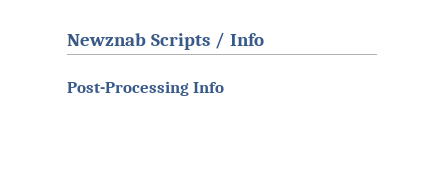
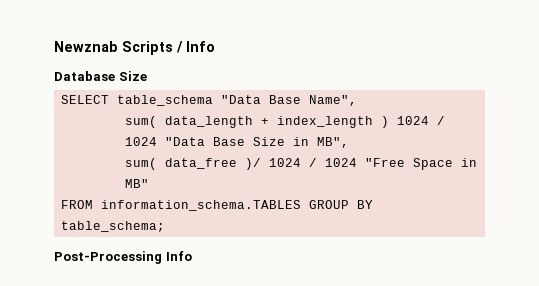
+ Database Size
+ SELECT table_schema "Data Base Name",
+ sum( data_length + index_length ) 1024 / 1024 "Data Base Size in MB",
+ sum( data_free )/ 1024 / 1024 "Free Space in MB"
+ FROM information_schema.TABLES GROUP BY table_schema;

